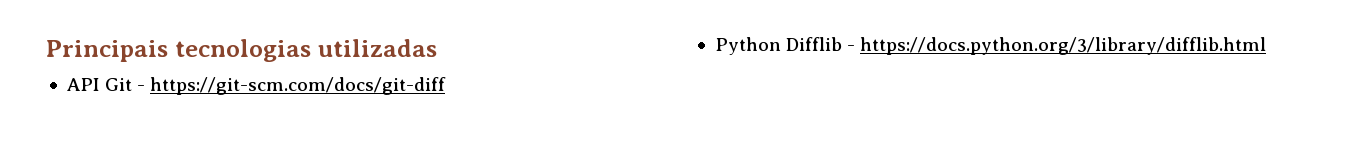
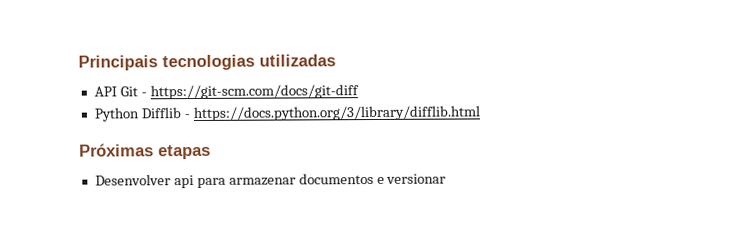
+ Próximas etapas
+ Desenvolver api para armazenar documentos e versionar

